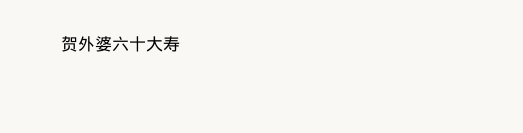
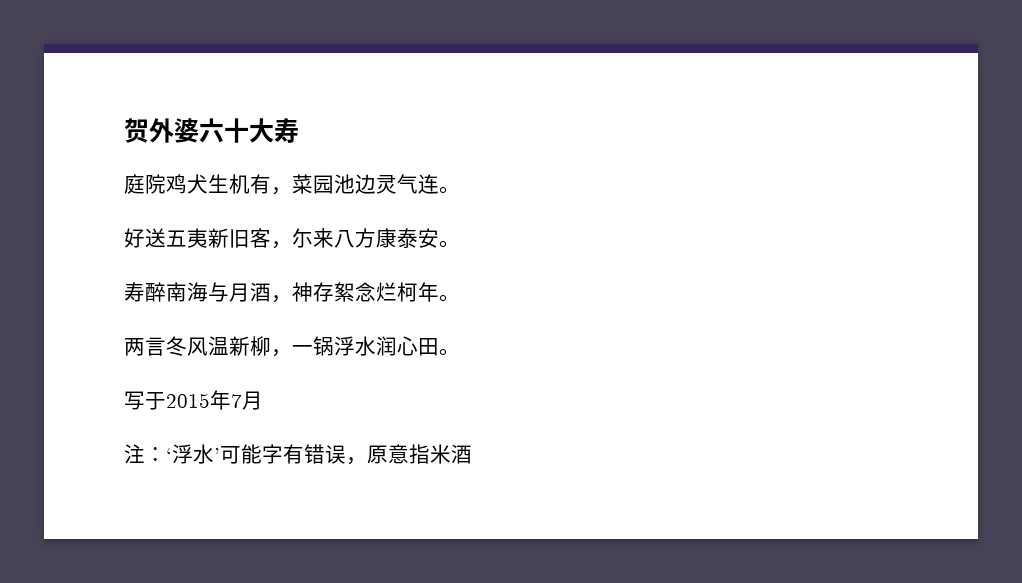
+ 庭院鸡犬生机有，菜园池边灵气连。
+ 好送五夷新旧客，尓来八方康泰安。
+ 寿醉南海与月酒，神存絮念烂柯年。
+ 两言冬风温新柳，一锅浮水润心田。
+ 写于2015年7月
+ 注：‘浮水’可能字有错误，原意指米酒

